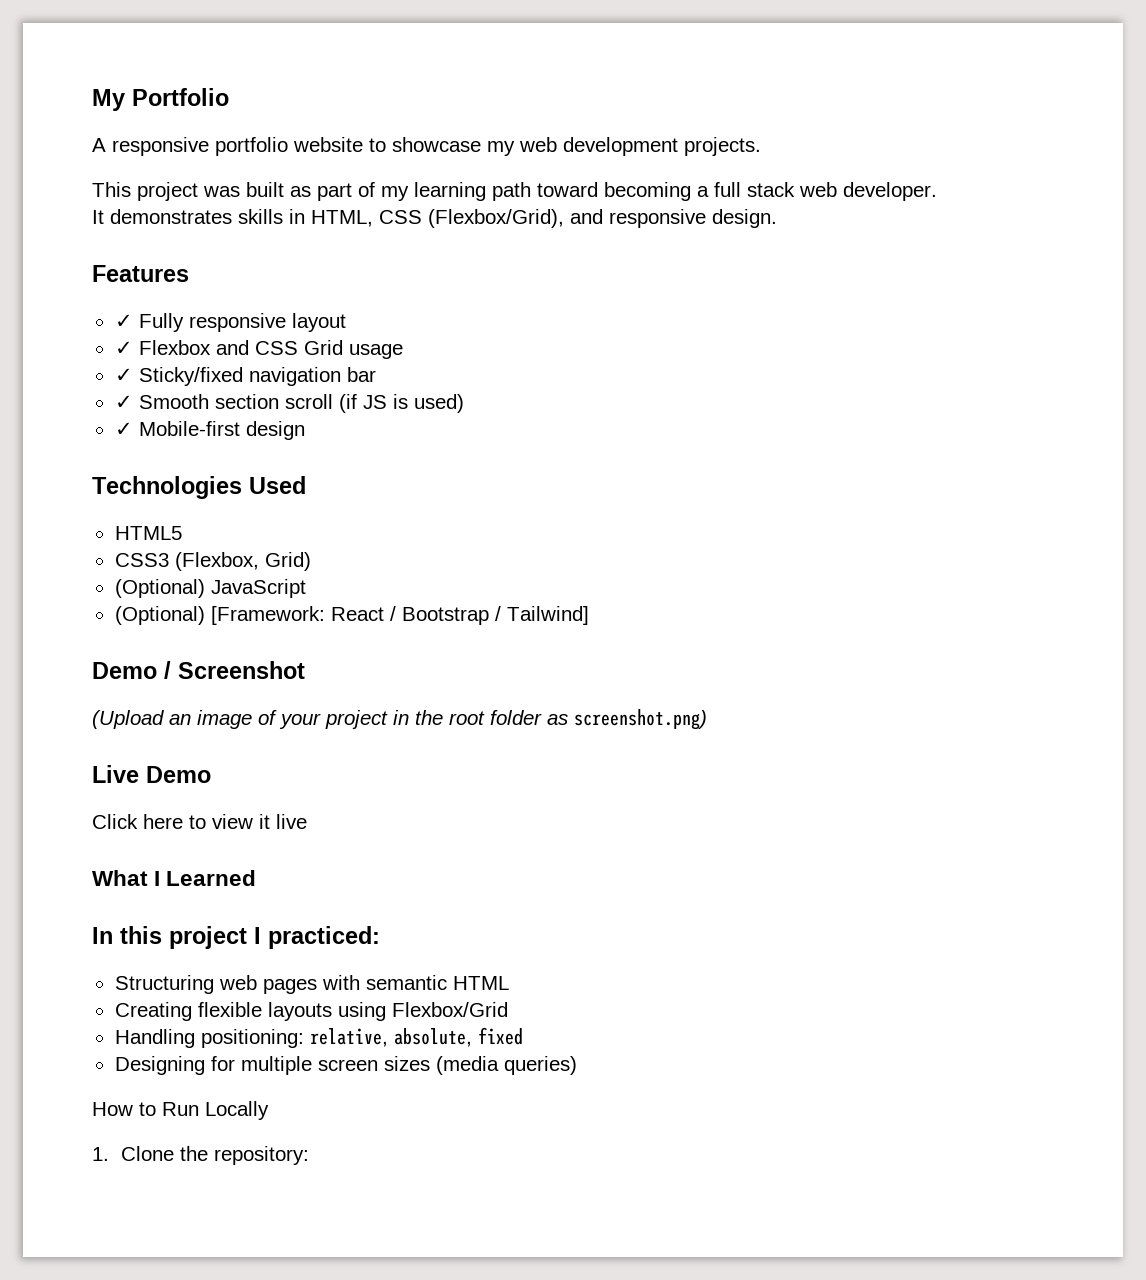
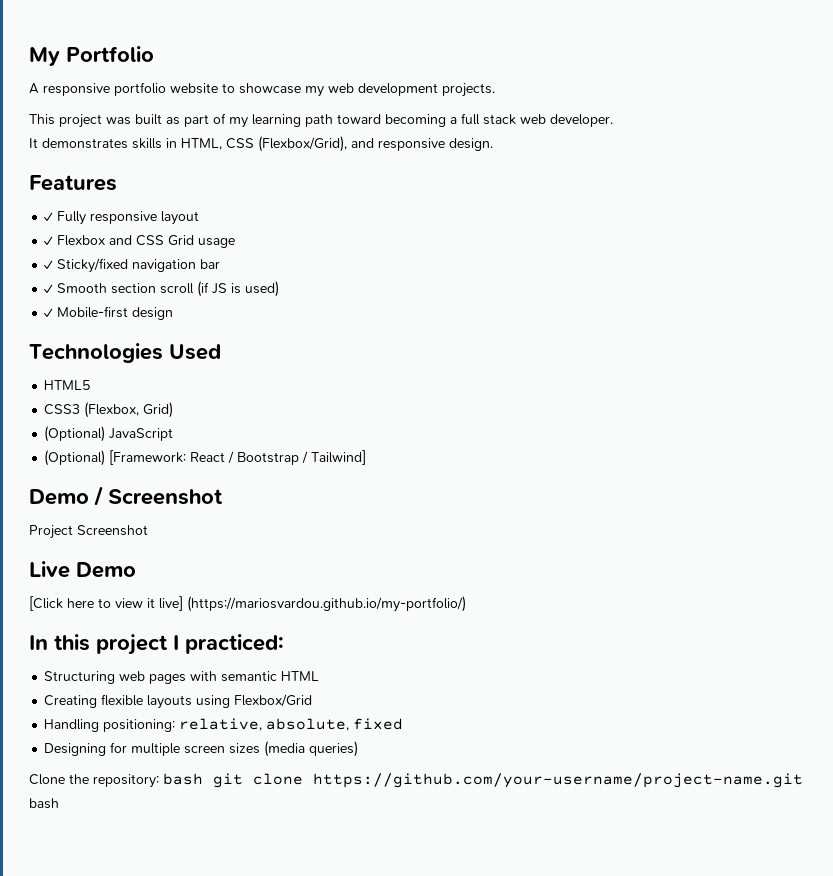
- (Upload an image of your project in the root folder as screenshot.png)
+ Project Screenshot
- Click here to view it live
- What I Learned
+ [Click here to view it live] (https://mariosvardou.github.io/my-portfolio/)
- How to Run Locally
- 1. Clone the repository:
+ Clone the repository: bash git clone https://github.com/your-username/project-name.git bash

